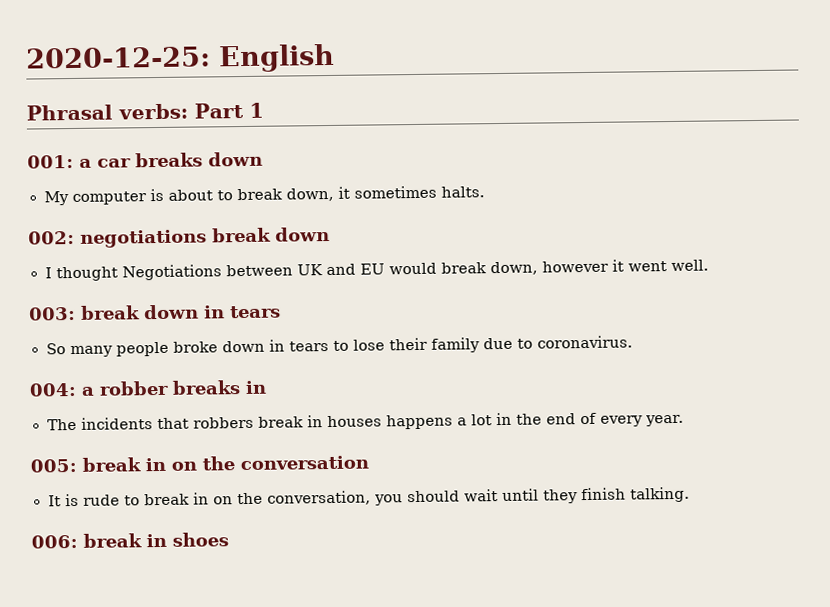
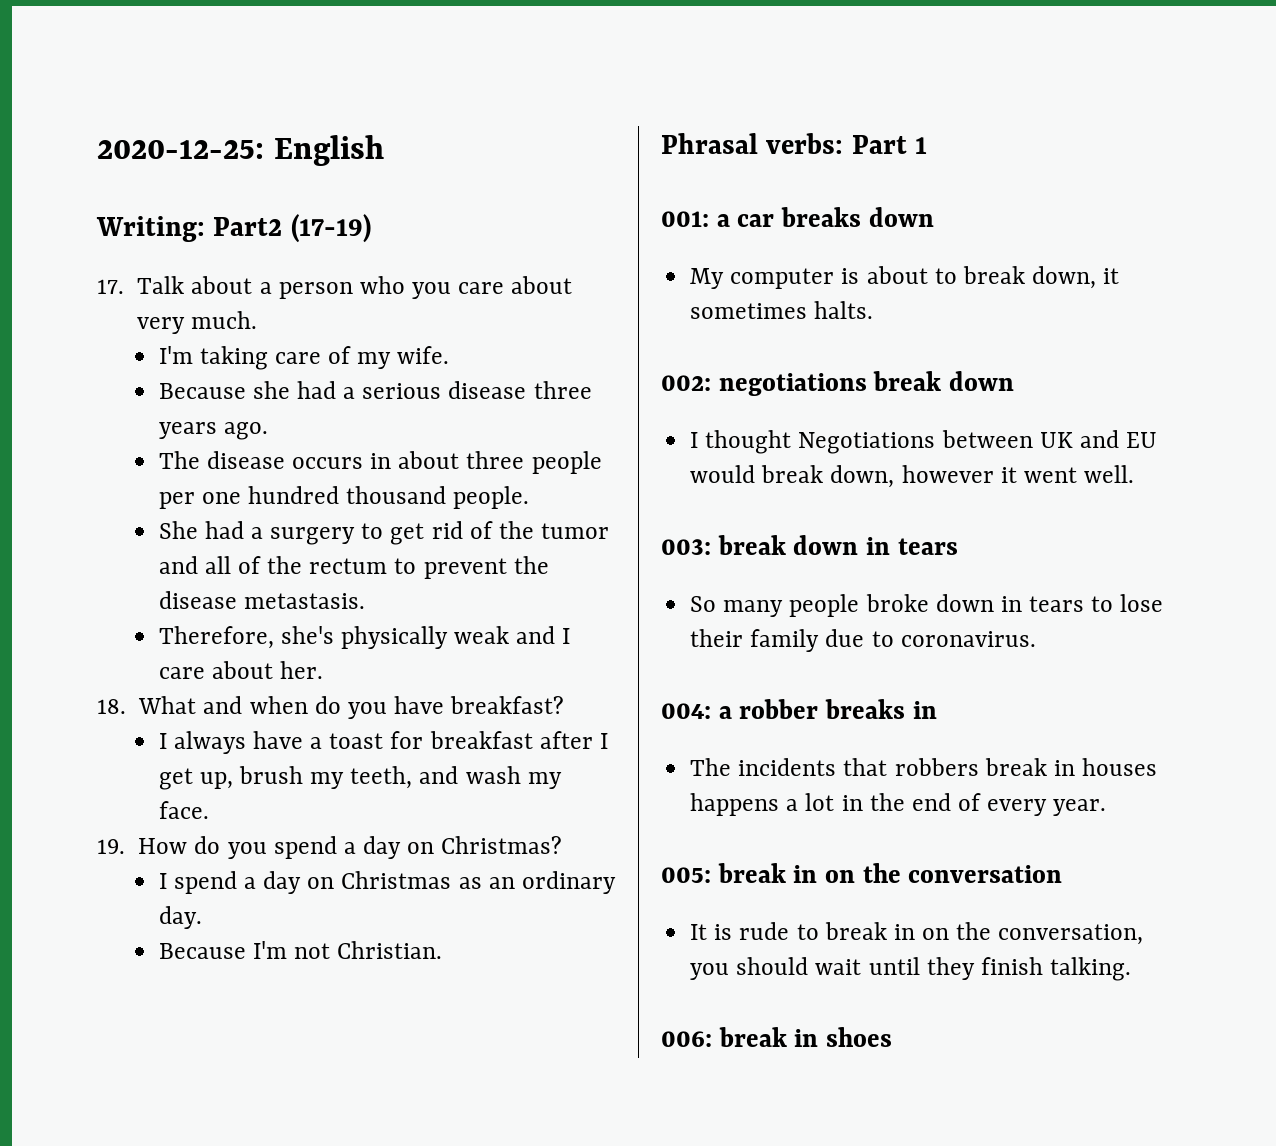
+ Writing: Part2 (17-19)
+ 17. Talk about a person who you care about very much.
+ I'm taking care of my wife.
+ Because she had a serious disease three years ago.
+ The disease occurs in about three people per one hundred thousand people.
+ She had a surgery to get rid of the tumor and all of the rectum to prevent the disease metastasis.
+ Therefore, she's physically weak and I care about her.
+ 18. What and when do you have breakfast?
+ I always have a toast for breakfast after I get up, brush my teeth, and wash my face.
+ 19. How do you spend a day on Christmas?
+ I spend a day on Christmas as an ordinary day.
+ Because I'm not Christian.

